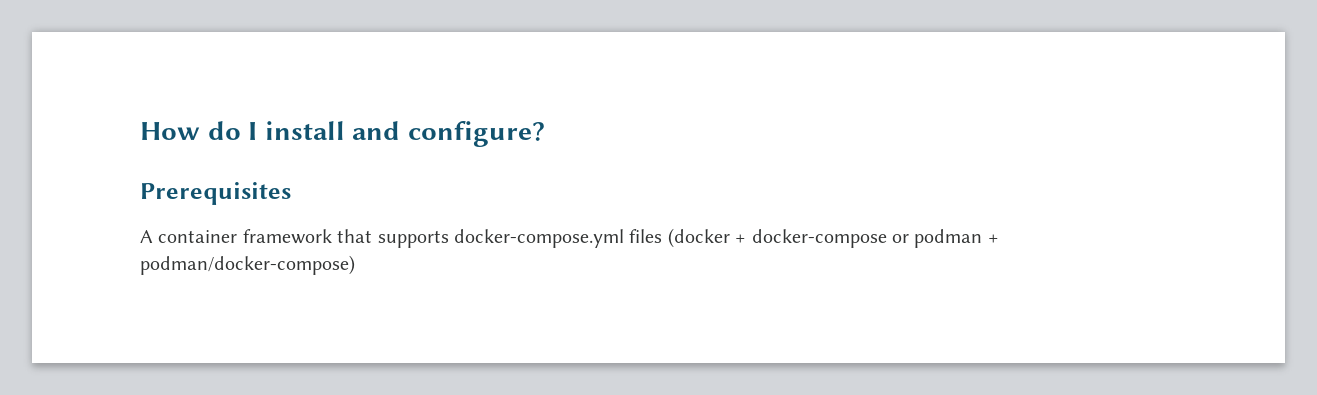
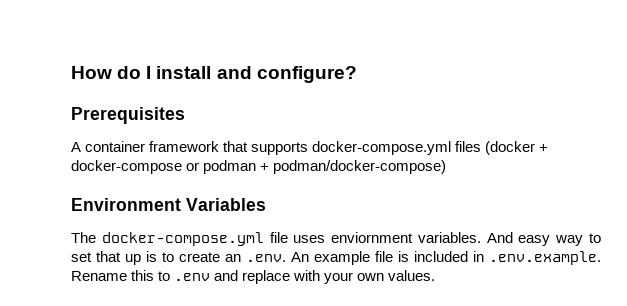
+ Environment Variables
+ The docker-compose.yml file uses enviornment variables. And easy way to set that up is to create an .env. An example file is included in .env.example. Rename this to .env and replace with your own values.

